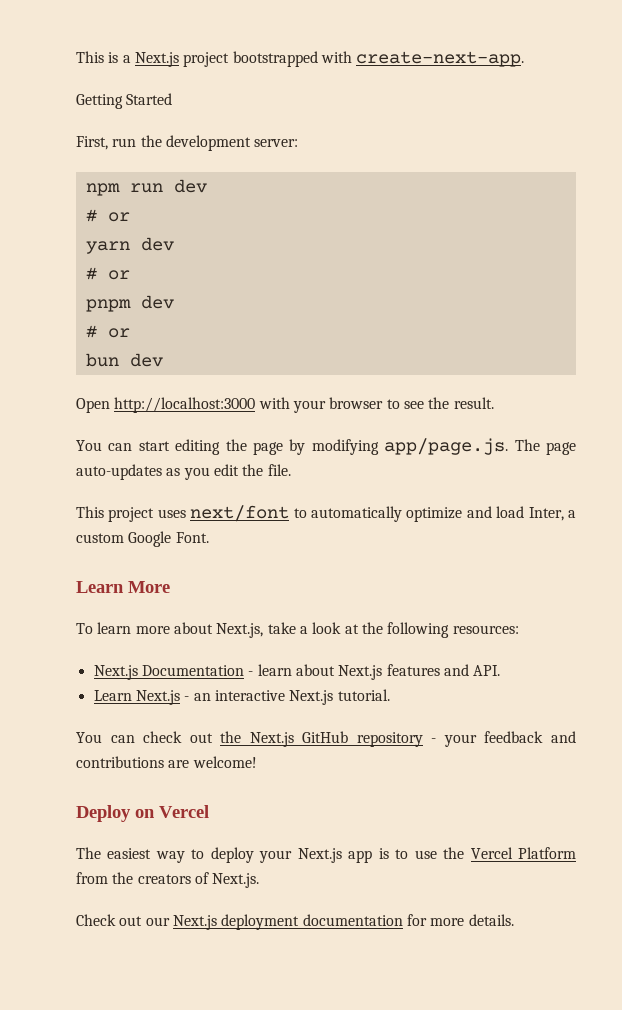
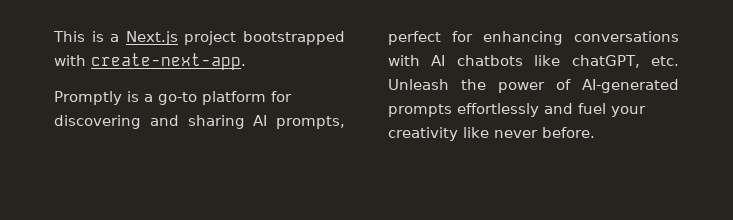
- Getting Started
- First, run the development server:
- npm run dev
- # or
- yarn dev
- # or
- pnpm dev
- # or
- bun dev
- Open http://localhost:3000 with your browser to see the result.
- You can start editing the page by modifying app/page.js. The page auto-updates as you edit the file.
- This project uses next/font to automatically optimize and load Inter, a custom Google Font.
- Learn More
- To learn more about Next.js, take a look at the following resources:
- Next.js Documentation - learn about Next.js features and API.
- Learn Next.js - an interactive Next.js tutorial.
- You can check out the Next.js GitHub repository - your feedback and contributions are welcome!
- Deploy on Vercel
- The easiest way to deploy your Next.js app is to use the Vercel Platform from the creators of Next.js.
- Check out our Next.js deployment documentation for more details.
+ Promptly is a go-to platform for discovering and sharing AI prompts, perfect for enhancing conversations with AI chatbots like chatGPT, etc. Unleash the power of AI-generated prompts effortlessly and fuel your creativity like never before.

